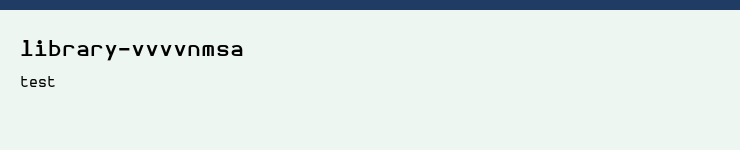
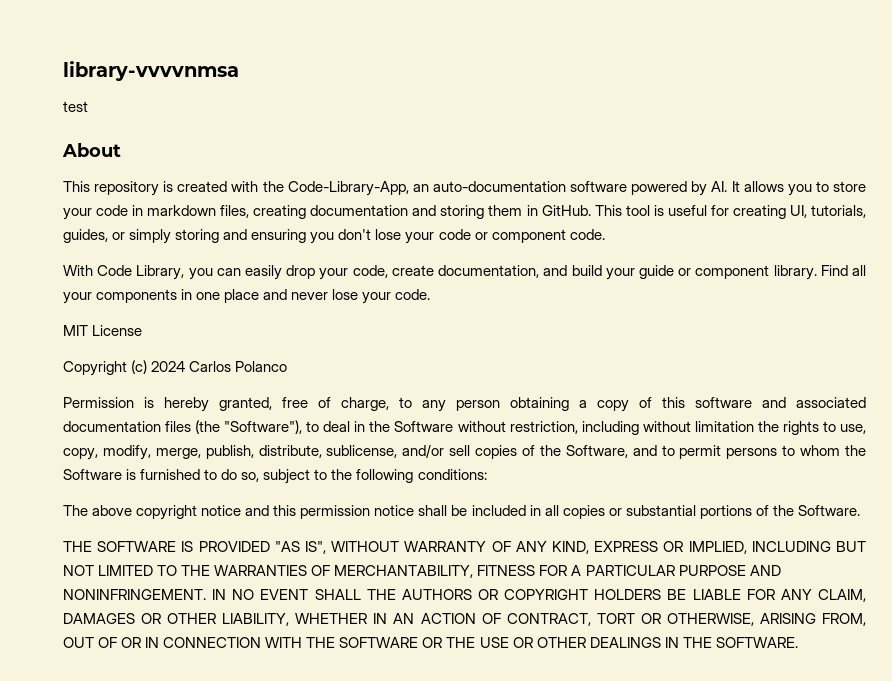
+ About
+ This repository is created with the Code-Library-App, an auto-documentation software powered by AI. It allows you to store your code in markdown files, creating documentation and storing them in GitHub. This tool is useful for creating UI, tutorials, guides, or simply storing and ensuring you don't lose your code or component code.
+ With Code Library, you can easily drop your code, create documentation, and build your guide or component library. Find all your components in one place and never lose your code.
+ MIT License
+ Copyright (c) 2024 Carlos Polanco
+ Permission is hereby granted, free of charge, to any person obtaining a copy of this software and associated documentation files (the "Software"), to deal in the Software without restriction, including without limitation the rights to use, copy, modify, merge, publish, distribute, sublicense, and/or sell copies of the Software, and to permit persons to whom the Software is furnished to do so, subject to the following conditions:
+ The above copyright notice and this permission notice shall be included in all copies or substantial portions of the Software.
+ THE SOFTWARE IS PROVIDED "AS IS", WITHOUT WARRANTY OF ANY KIND, EXPRESS OR IMPLIED, INCLUDING BUT NOT LIMITED TO THE WARRANTIES OF MERCHANTABILITY, FITNESS FOR A PARTICULAR PURPOSE AND NONINFRINGEMENT. IN NO EVENT SHALL THE AUTHORS OR COPYRIGHT HOLDERS BE LIABLE FOR ANY CLAIM, DAMAGES OR OTHER LIABILITY, WHETHER IN AN ACTION OF CONTRACT, TORT OR OTHERWISE, ARISING FROM, OUT OF OR IN CONNECTION WITH THE SOFTWARE OR THE USE OR OTHER DEALINGS IN THE SOFTWARE.

